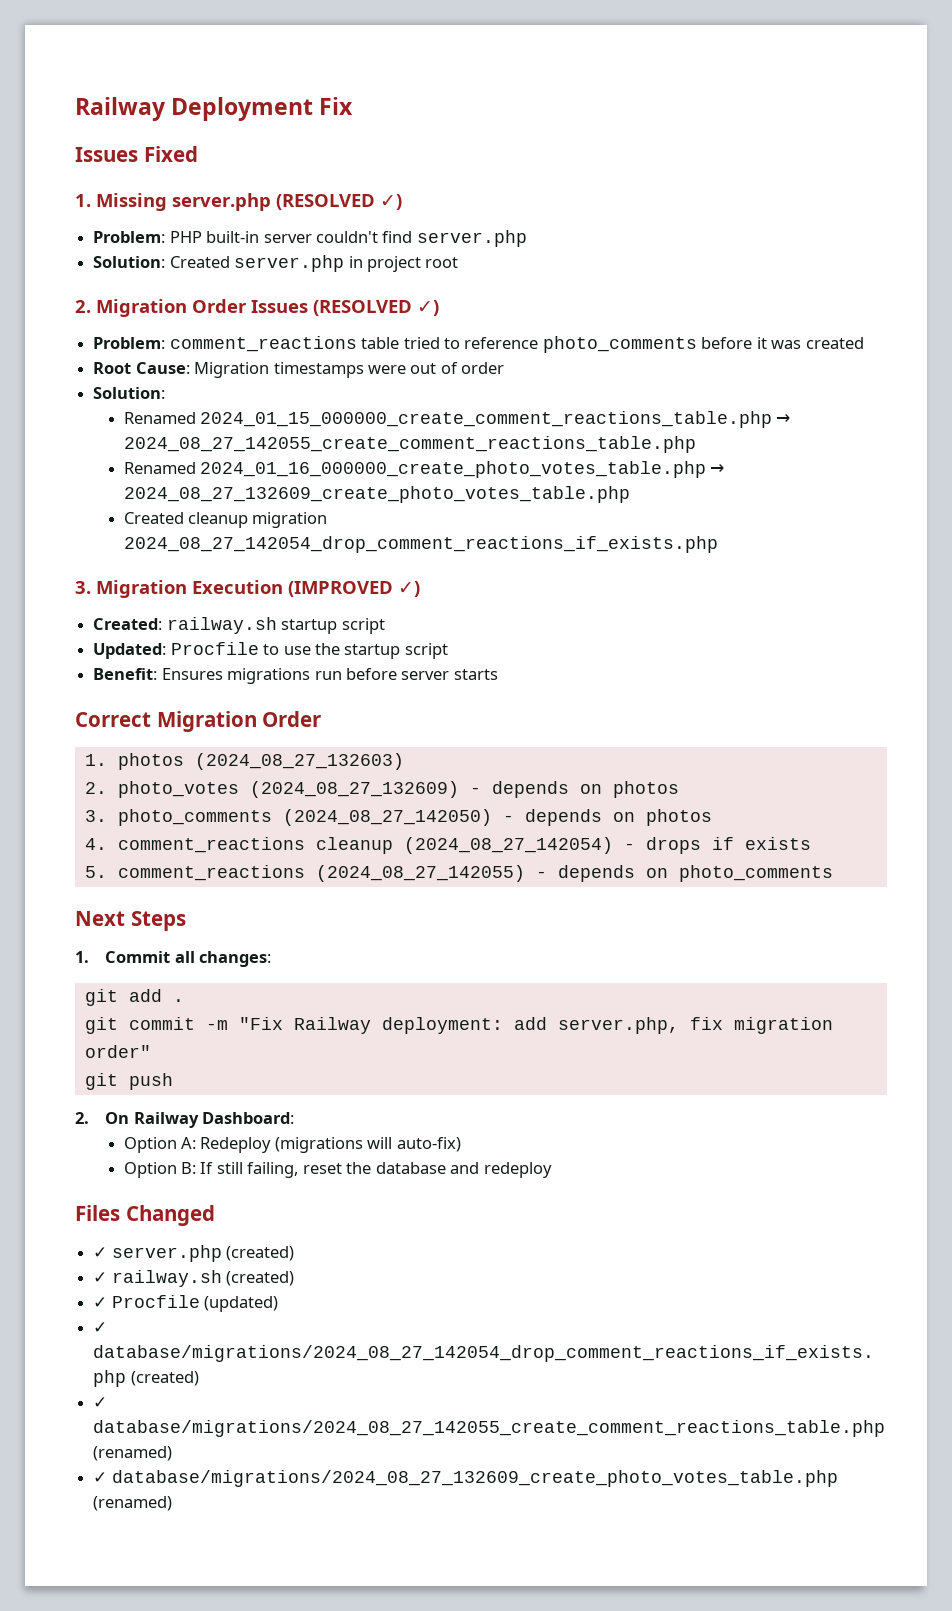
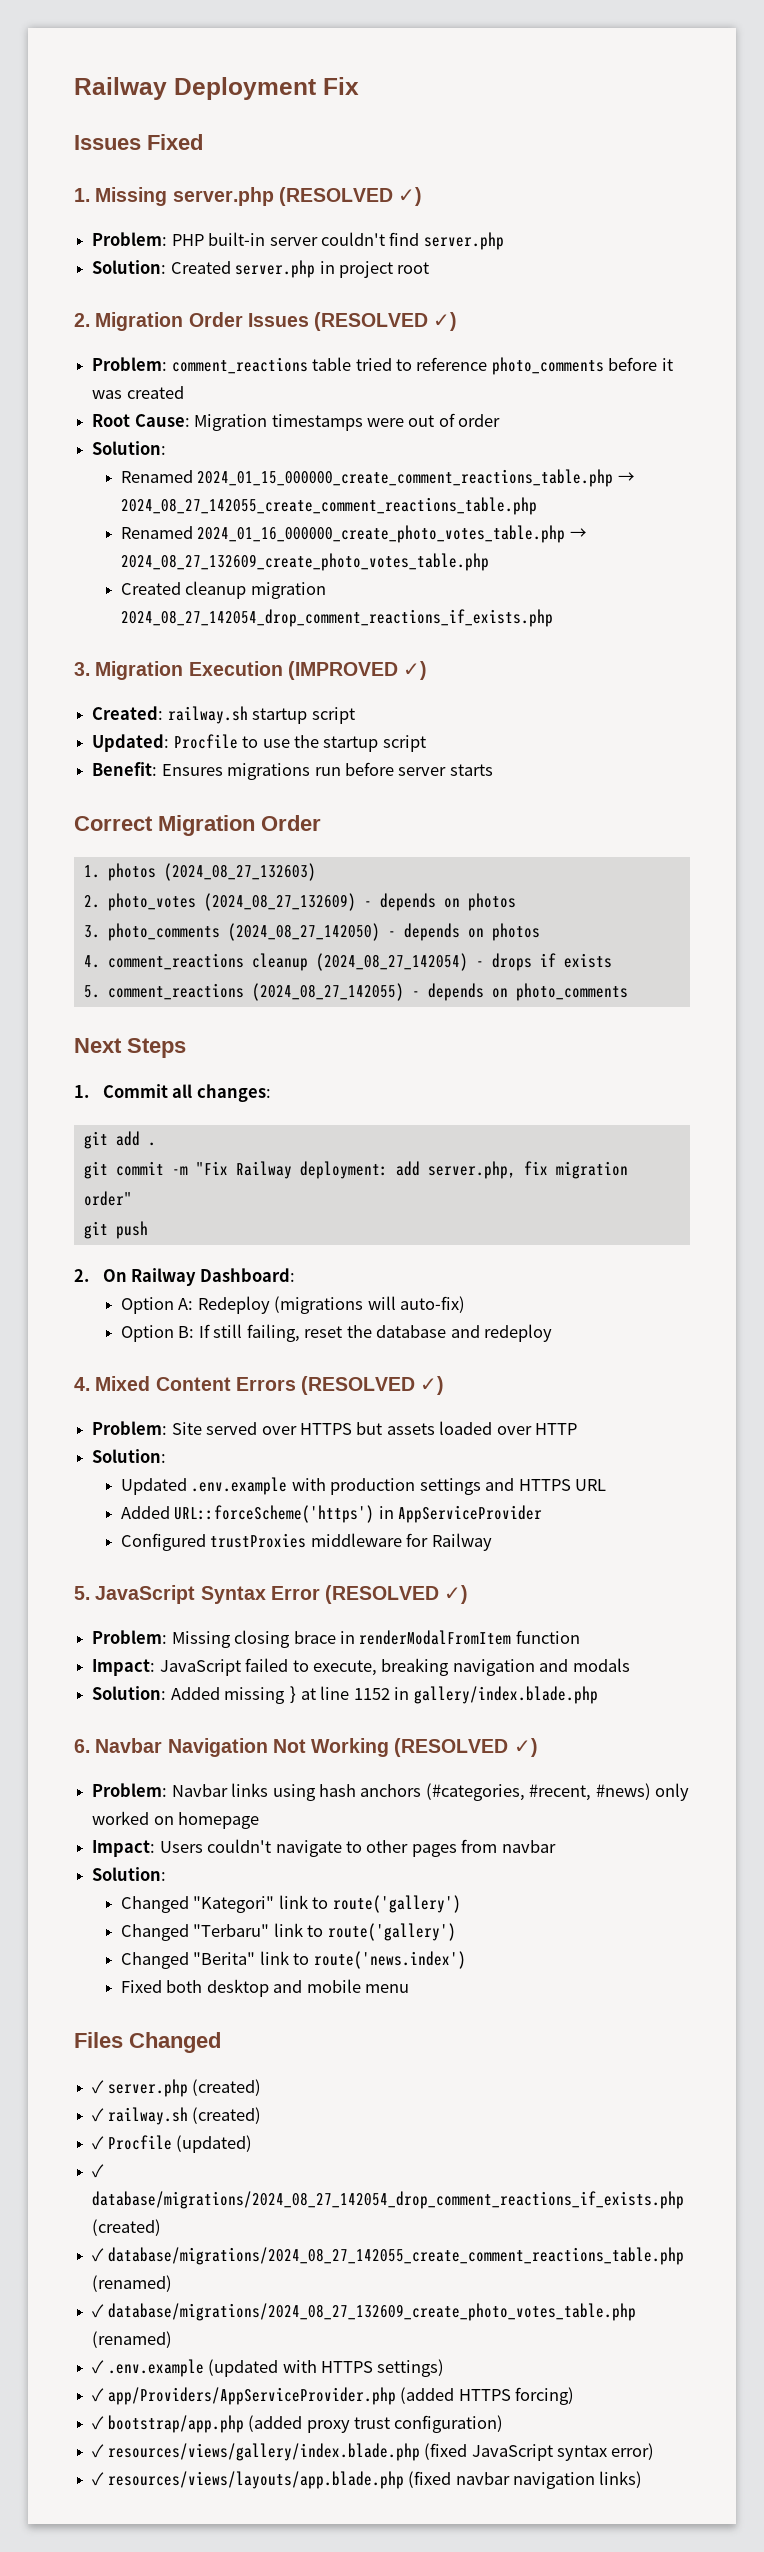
+ 4. Mixed Content Errors (RESOLVED ✓)
+ Problem: Site served over HTTPS but assets loaded over HTTP
+ Solution:
+ Updated .env.example with production settings and HTTPS URL
+ Added URL::forceScheme('https') in AppServiceProvider
+ Configured trustProxies middleware for Railway
+ 5. JavaScript Syntax Error (RESOLVED ✓)
+ Problem: Missing closing brace in renderModalFromItem function
+ Impact: JavaScript failed to execute, breaking navigation and modals
+ Solution: Added missing } at line 1152 in gallery/index.blade.php
+ 6. Navbar Navigation Not Working (RESOLVED ✓)
+ Problem: Navbar links using hash anchors (#categories, #recent, #news) only worked on homepage
+ Impact: Users couldn't navigate to other pages from navbar
+ Solution:
+ Changed "Kategori" link to route('gallery')
+ Changed "Terbaru" link to route('gallery')
+ Changed "Berita" link to route('news.index')
+ Fixed both desktop and mobile menu
+ ✓ .env.example (updated with HTTPS settings)
+ ✓ app/Providers/AppServiceProvider.php (added HTTPS forcing)
+ ✓ bootstrap/app.php (added proxy trust configuration)
+ ✓ resources/views/gallery/index.blade.php (fixed JavaScript syntax error)
+ ✓ resources/views/layouts/app.blade.php (fixed navbar navigation links)

